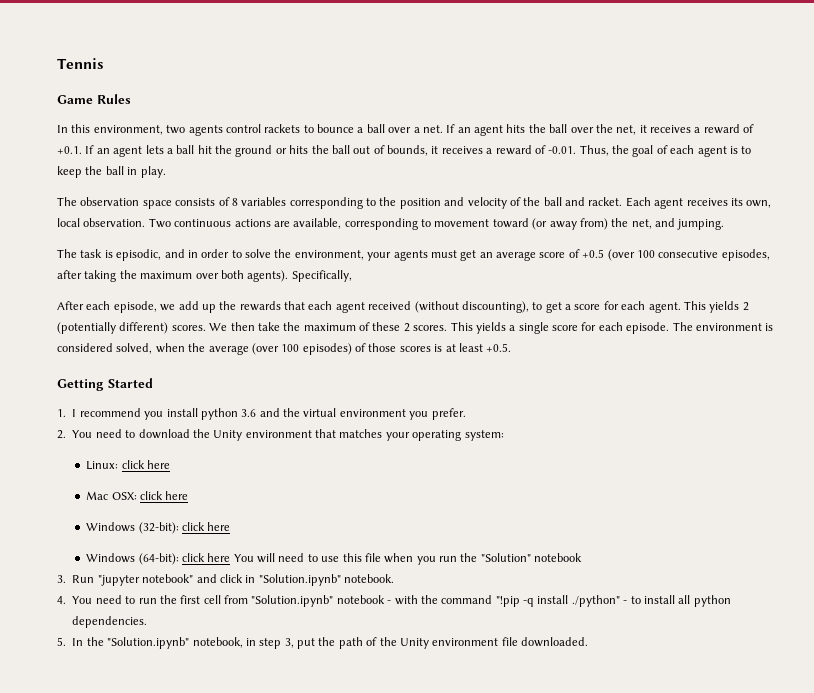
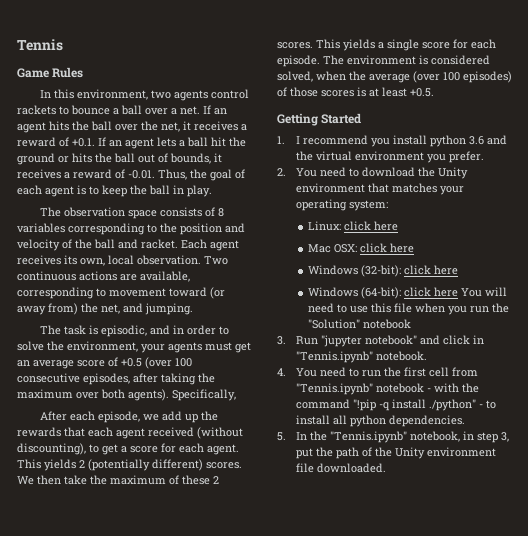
- 3. Run "jupyter notebook" and click in "Solution.ipynb" notebook.
+ 3. Run "jupyter notebook" and click in "Tennis.ipynb" notebook.
- 4. You need to run the first cell from "Solution.ipynb" notebook - with the command "!pip -q install ./python" - to install all python dependencies.
+ 4. You need to run the first cell from "Tennis.ipynb" notebook - with the command "!pip -q install ./python" - to install all python dependencies.
- 5. In the "Solution.ipynb" notebook, in step 3, put the path of the Unity environment file downloaded.
+ 5. In the "Tennis.ipynb" notebook, in step 3, put the path of the Unity environment file downloaded.

